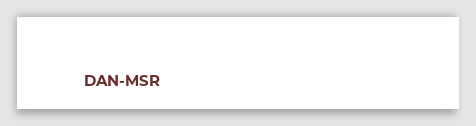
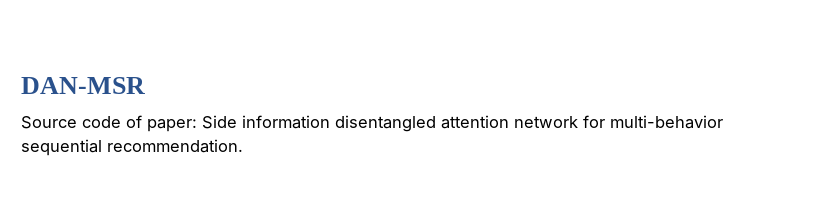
+ Source code of paper: Side information disentangled attention network for multi-behavior sequential recommendation.

